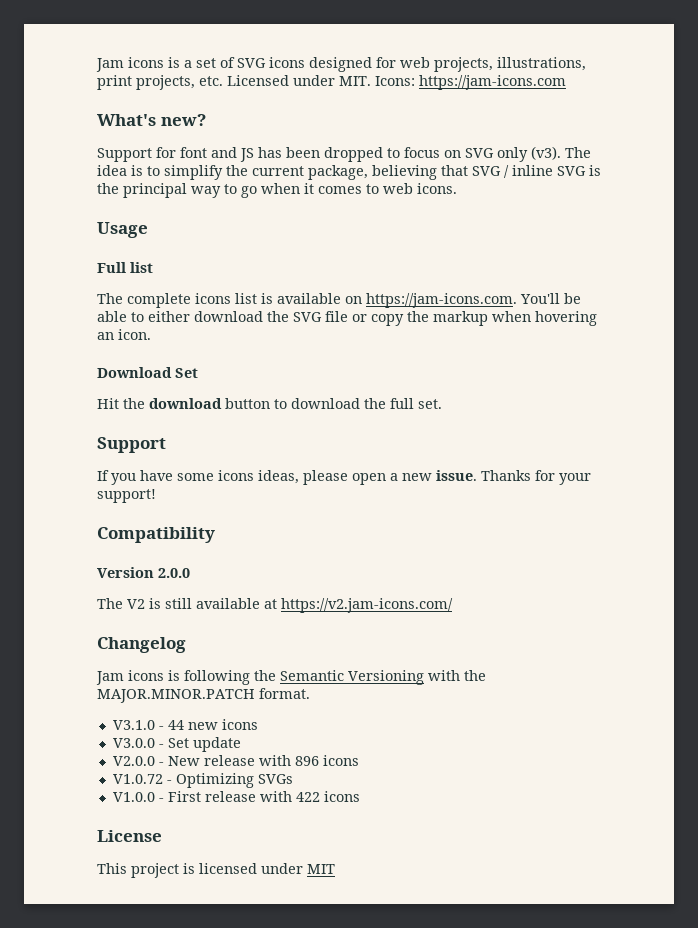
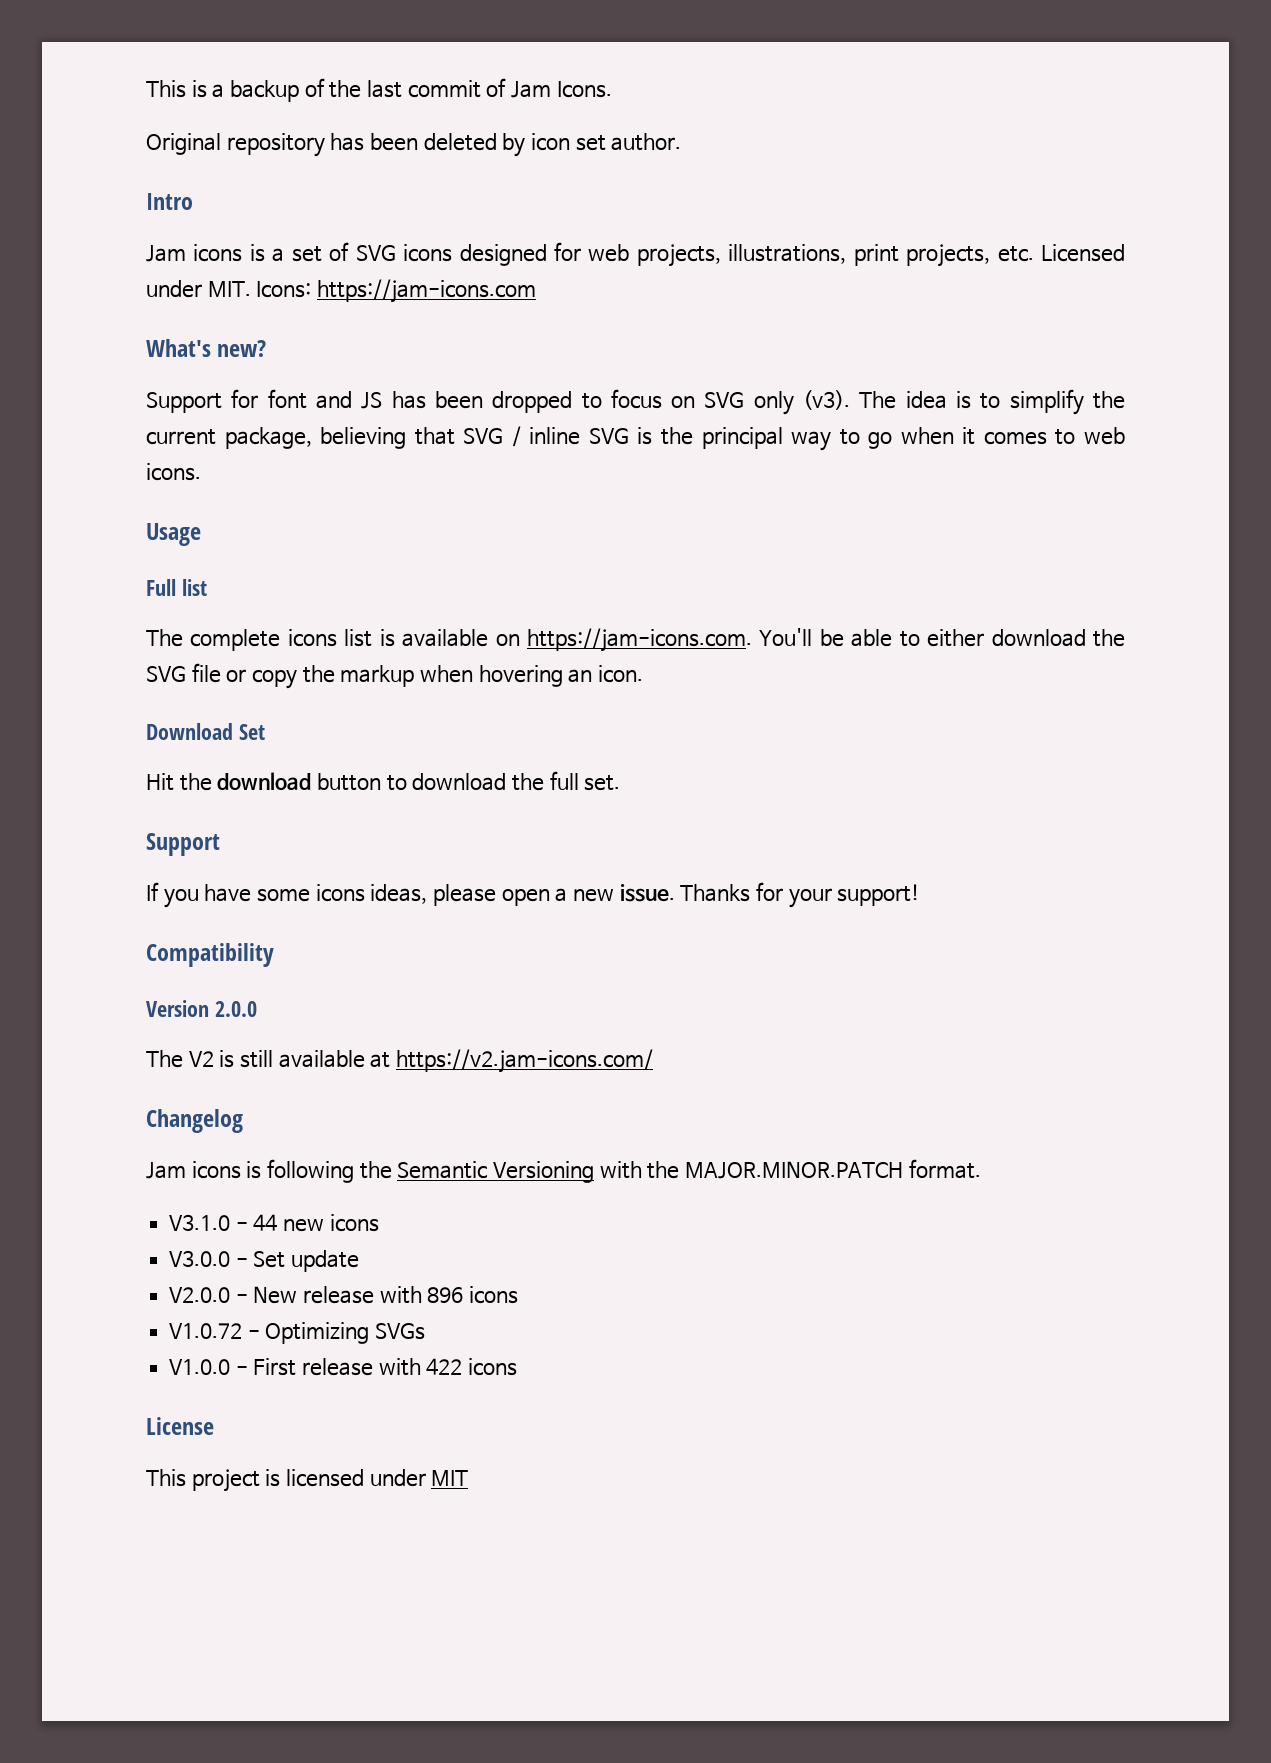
+ This is a backup of the last commit of Jam Icons.
+ Original repository has been deleted by icon set author.
+ Intro

